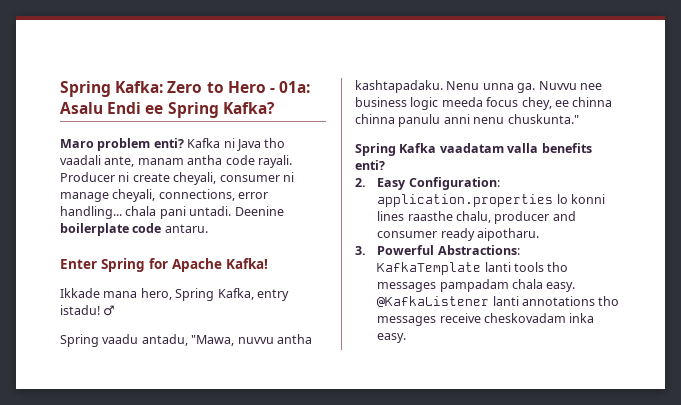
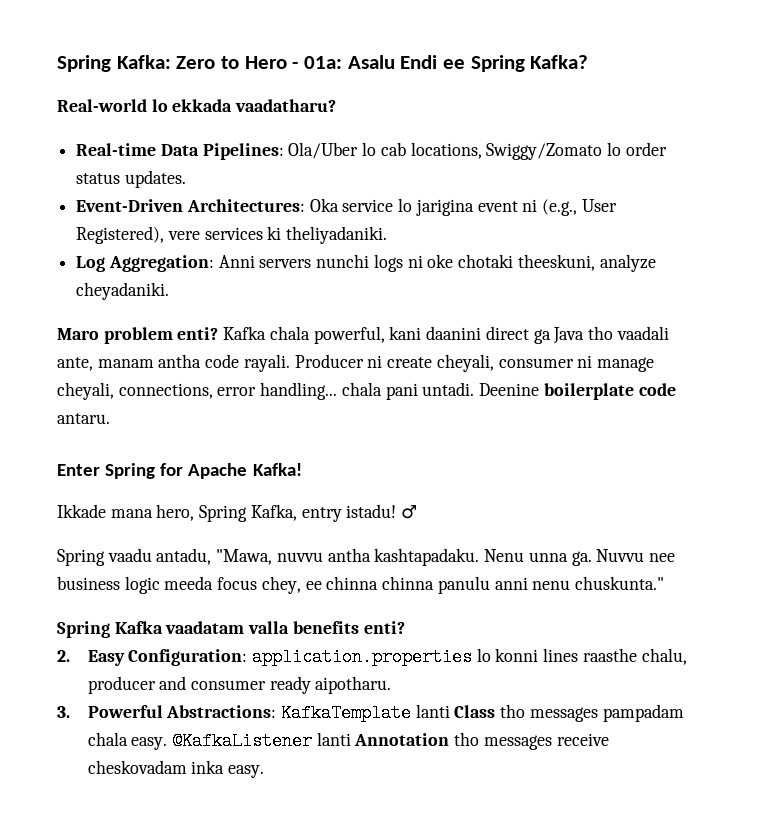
- Maro problem enti? Kafka ni Java tho vaadali ante, manam antha code rayali.
+ Real-world lo ekkada vaadatharu?
+ Real-time Data Pipelines: Ola/Uber lo cab locations, Swiggy/Zomato lo order status updates.
+ Event-Driven Architectures: Oka service lo jarigina event ni (e.g., User Registered), vere services ki theliyadaniki.
+ Log Aggregation: Anni servers nunchi logs ni oke chotaki theeskuni, analyze cheyadaniki.
+ Maro problem enti? Kafka chala powerful, kani daanini direct ga Java tho vaadali ante, manam antha code rayali.
- 3. Powerful Abstractions: KafkaTemplate lanti tools tho messages pampadam chala easy.
+ 3. Powerful Abstractions: KafkaTemplate lanti Class tho messages pampadam chala easy.
- @KafkaListener lanti annotations tho messages receive cheskovadam inka easy.
+ @KafkaListener lanti Annotation tho messages receive cheskovadam inka easy.

